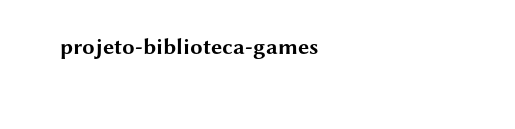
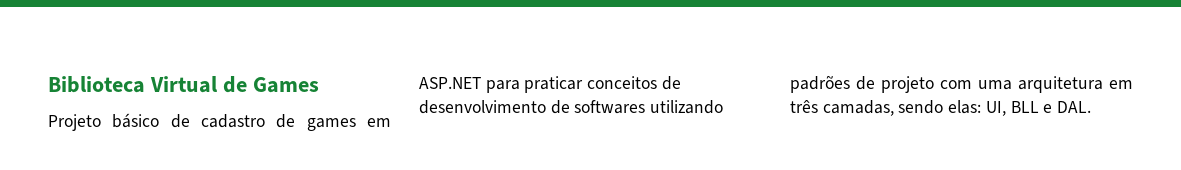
- projeto-biblioteca-games
+ Biblioteca Virtual de Games
+ Projeto básico de cadastro de games em ASP.NET para praticar conceitos de desenvolvimento de softwares utilizando padrões de projeto com uma arquitetura em três camadas, sendo elas: UI, BLL e DAL.

